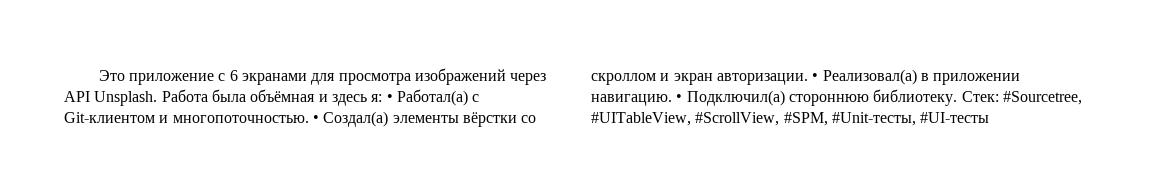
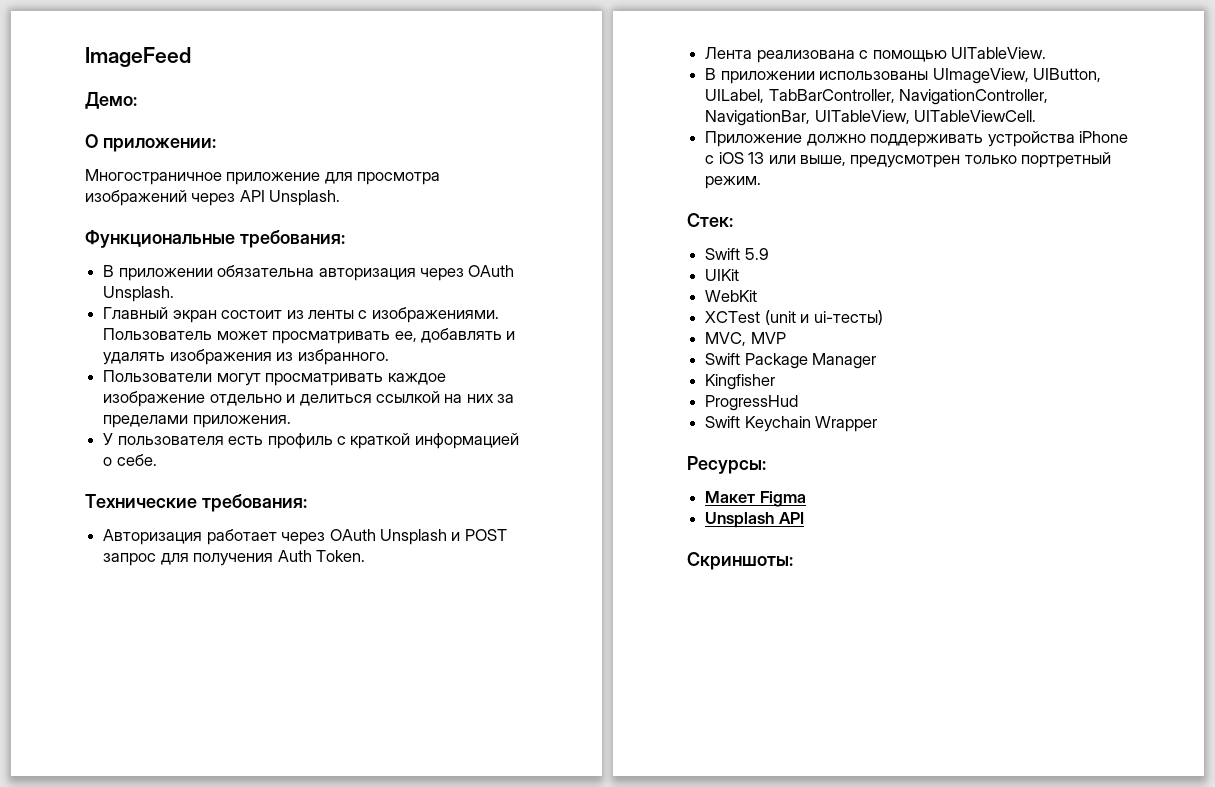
- Это приложение с 6 экранами для просмотра изображений через API Unsplash. Работа была объёмная и здесь я: • Работал(а) с Git-клиентом и многопоточностью. • Создал(а) элементы вёрстки со скроллом и экран авторизации. • Реализовал(а) в приложении навигацию. • Подключил(а) стороннюю библиотеку. Стек: #Sourcetree, #UITableView, #ScrollView, #SPM, #Unit-тесты, #UI-тесты
+ ImageFeed
+ Демо:
+ О приложении:
+ Многостраничное приложение для просмотра изображений через API Unsplash.
+ Функциональные требования:
+ В приложении обязательна авторизация через OAuth Unsplash.
+ Главный экран состоит из ленты с изображениями. Пользователь может просматривать ее, добавлять и удалять изображения из избранного.
+ Пользователи могут просматривать каждое изображение отдельно и делиться ссылкой на них за пределами приложения.
+ У пользователя есть профиль с краткой информацией о себе.
+ Технические требования:
+ Авторизация работает через OAuth Unsplash и POST запрос для получения Auth Token.
+ Лента реализована с помощью UITableView.
+ В приложении использованы UImageView, UIButton, UILabel, TabBarController, NavigationController, NavigationBar, UITableView, UITableViewCell.
+ Приложение должно поддерживать устройства iPhone с iOS 13 или выше, предусмотрен только портретный режим.
+ Стек:
+ Swift 5.9
+ UIKit
+ WebKit
+ XCTest (unit и ui-тесты)
+ MVC, MVP
+ Swift Package Manager
+ Kingfisher
+ ProgressHud
+ Swift Keychain Wrapper
+ Ресурсы:
+ Макет Figma
+ Unsplash API
+ Скриншоты:

